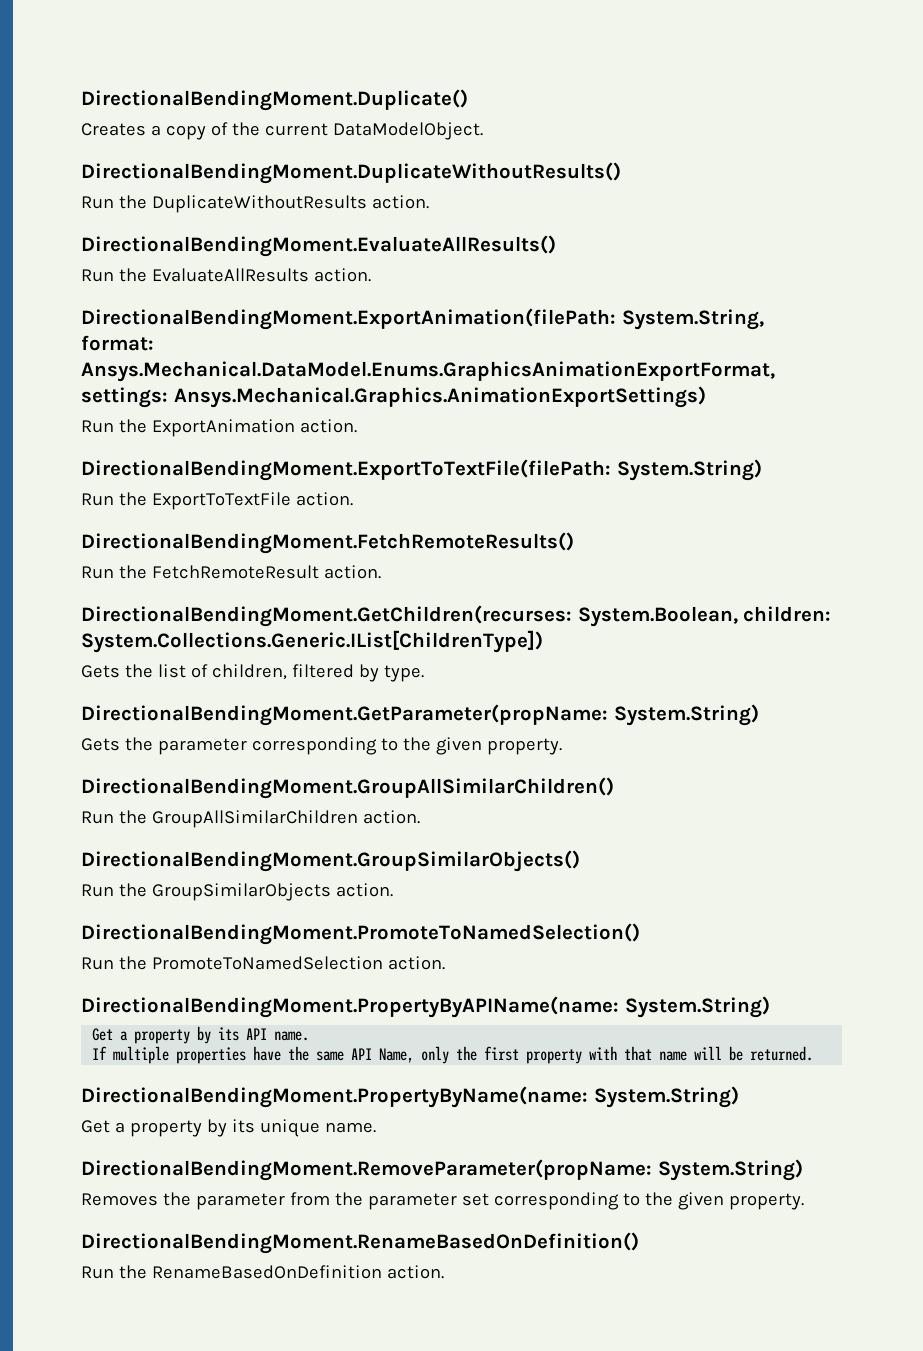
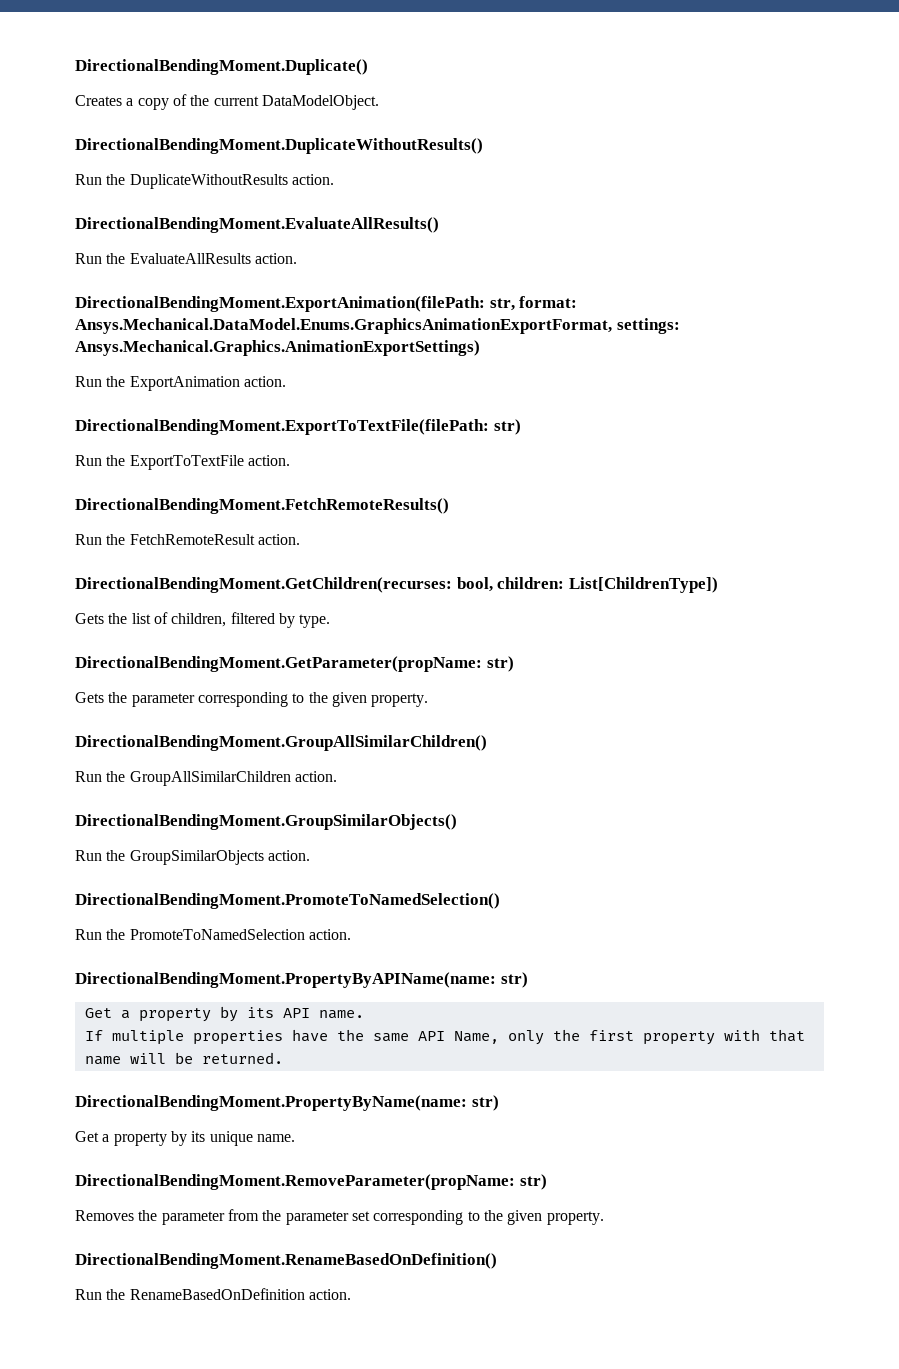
- DirectionalBendingMoment.ExportAnimation(filePath: System.String, format: Ansys.Mechanical.DataModel.Enums.GraphicsAnimationExportFormat, settings: Ansys.Mechanical.Graphics.AnimationExportSettings)
+ DirectionalBendingMoment.ExportAnimation(filePath: str, format: Ansys.Mechanical.DataModel.Enums.GraphicsAnimationExportFormat, settings: Ansys.Mechanical.Graphics.AnimationExportSettings)
- DirectionalBendingMoment.ExportToTextFile(filePath: System.String)
+ DirectionalBendingMoment.ExportToTextFile(filePath: str)
- DirectionalBendingMoment.GetChildren(recurses: System.Boolean, children: System.Collections.Generic.IList[ChildrenType])
+ DirectionalBendingMoment.GetChildren(recurses: bool, children: List[ChildrenType])
- DirectionalBendingMoment.GetParameter(propName: System.String)
+ DirectionalBendingMoment.GetParameter(propName: str)
- DirectionalBendingMoment.PropertyByAPIName(name: System.String)
+ DirectionalBendingMoment.PropertyByAPIName(name: str)
- DirectionalBendingMoment.PropertyByName(name: System.String)
+ DirectionalBendingMoment.PropertyByName(name: str)
- DirectionalBendingMoment.RemoveParameter(propName: System.String)
+ DirectionalBendingMoment.RemoveParameter(propName: str)

